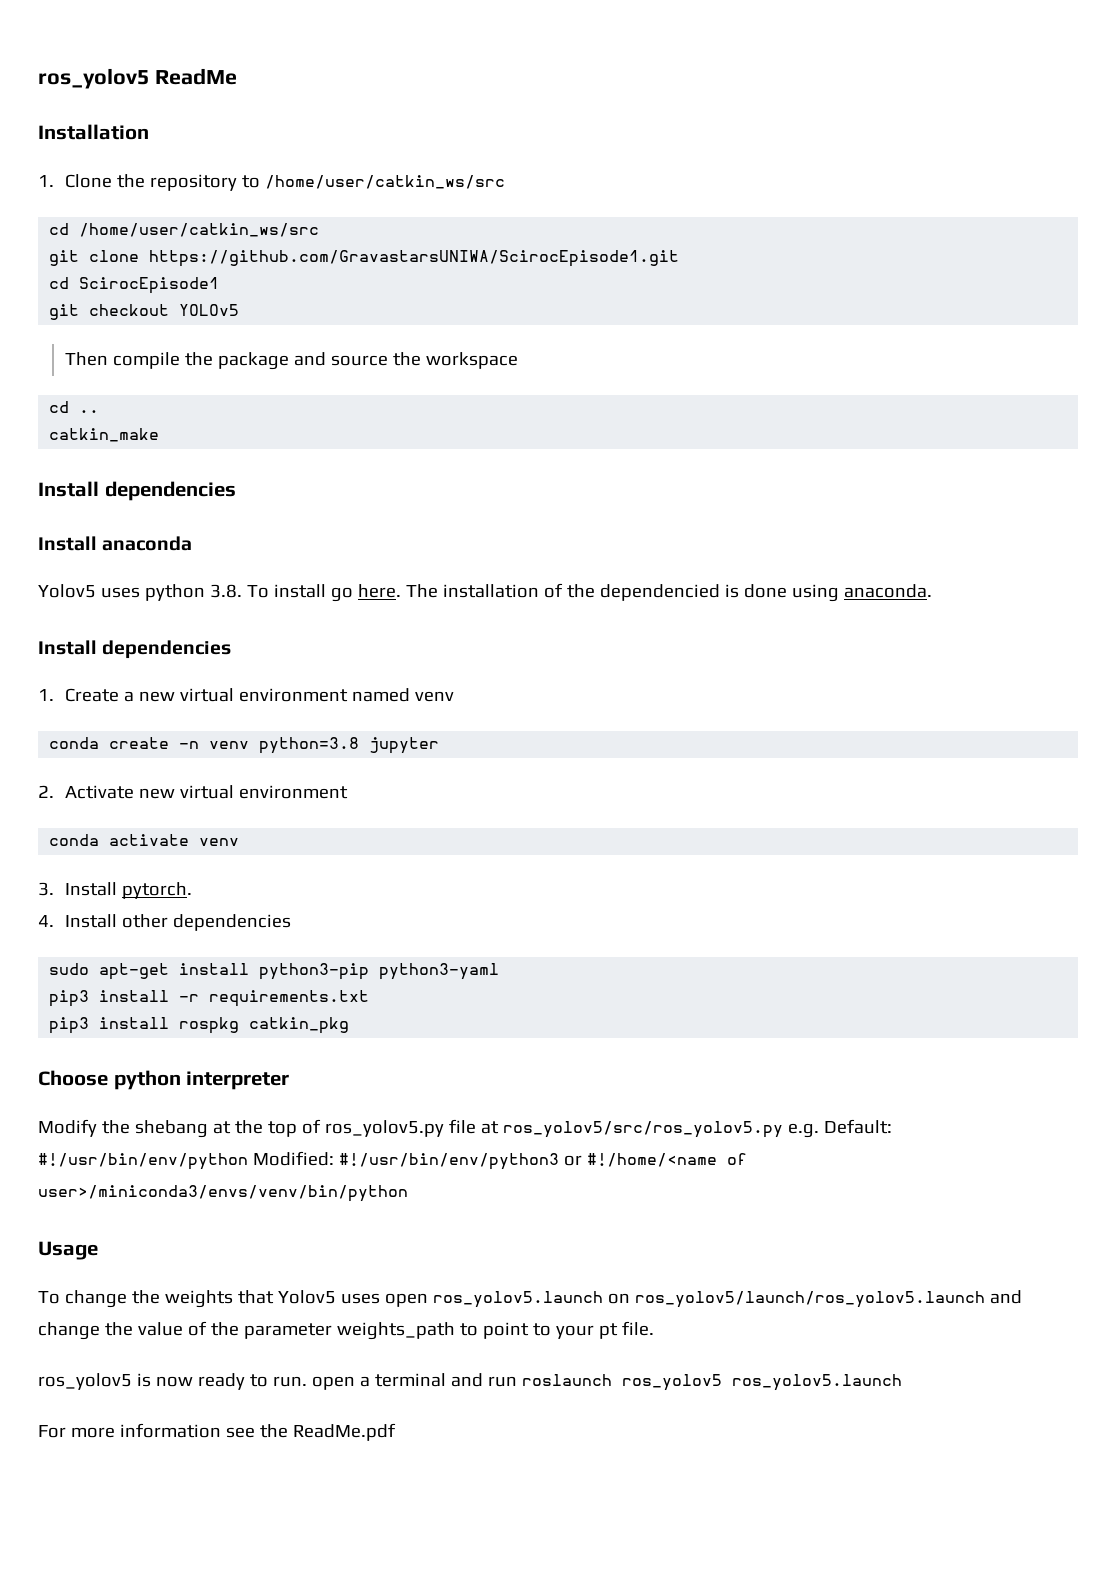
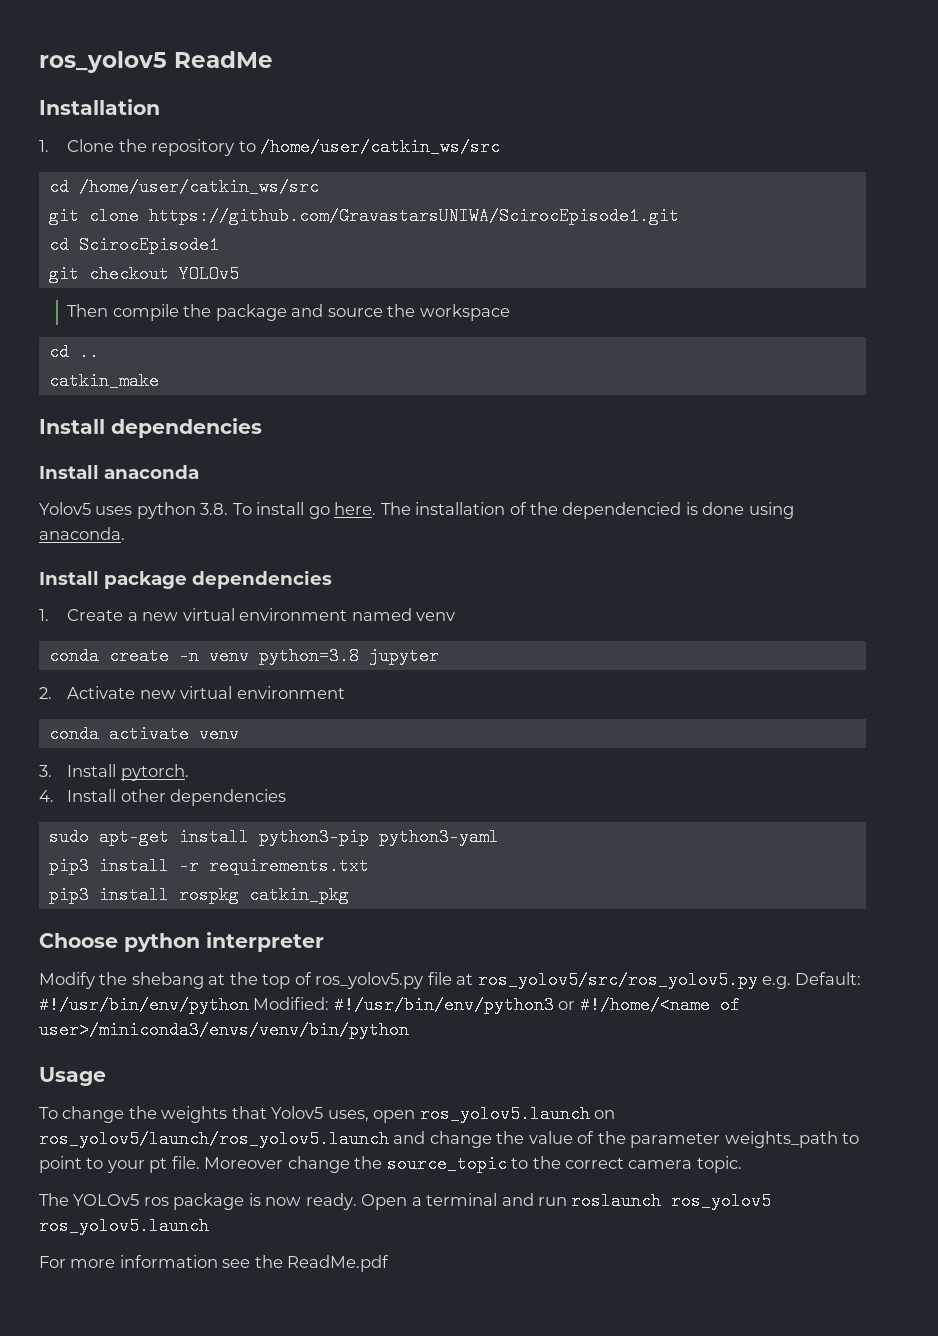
  The installation of the dependencied is done using anaconda.
- Install dependencies
+ Install package dependencies
- To change the weights that Yolov5 uses open ros_yolov5.launch on ros_yolov5/launch/ros_yolov5.launch and change the value of the parameter weights_path to point to your pt file.
- ros_yolov5 is now ready to run. open a terminal and run roslaunch ros_yolov5 ros_yolov5.launch
+ To change the weights that Yolov5 uses, open ros_yolov5.launch on ros_yolov5/launch/ros_yolov5.launch and change the value of the parameter weights_path to point to your pt file. Moreover change the source_topic to the correct camera topic.
+ The YOLOv5 ros package is now ready. Open a terminal and run roslaunch ros_yolov5 ros_yolov5.launch

